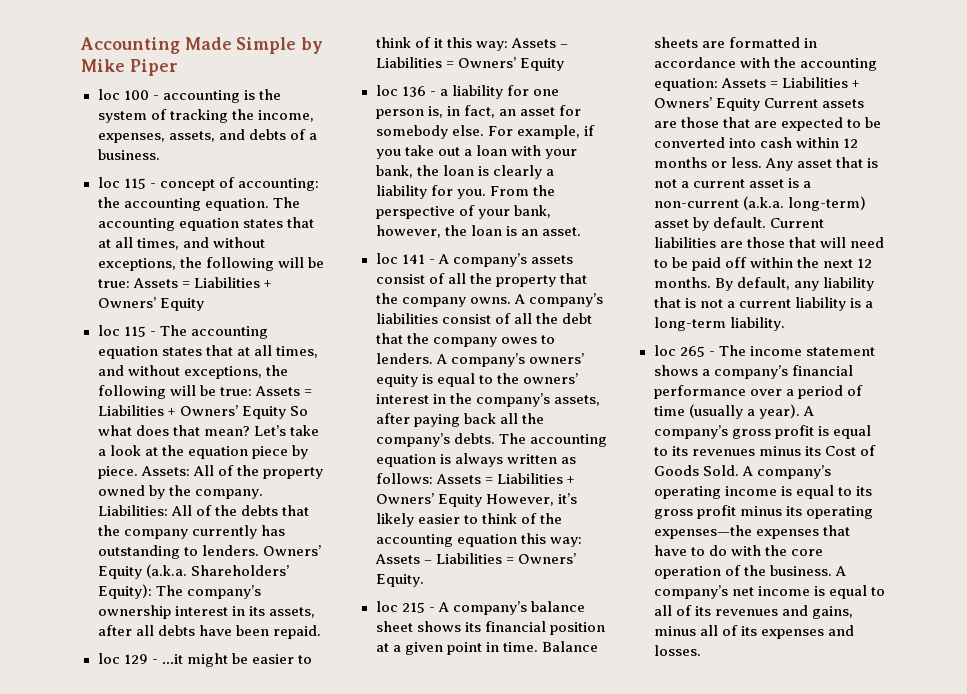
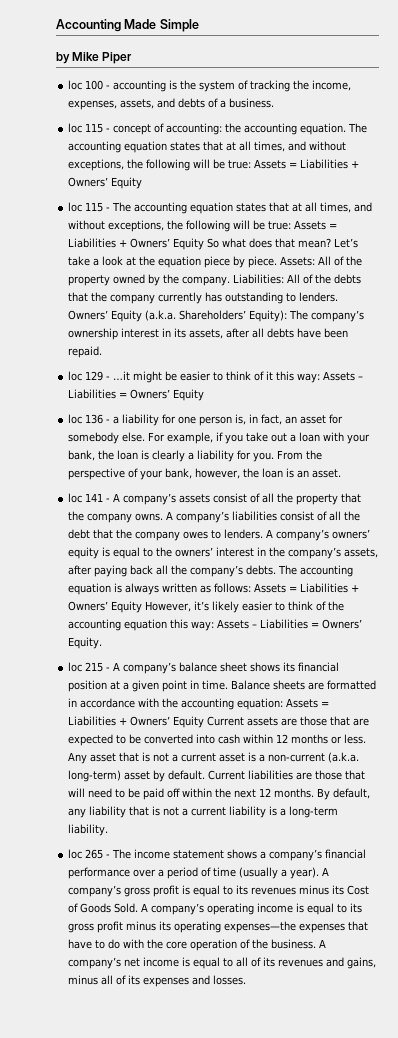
- Accounting Made Simple by Mike Piper
+ Accounting Made Simple
+ by Mike Piper

